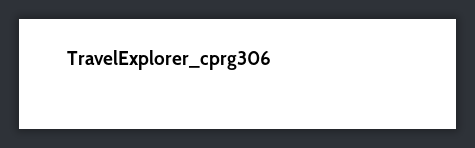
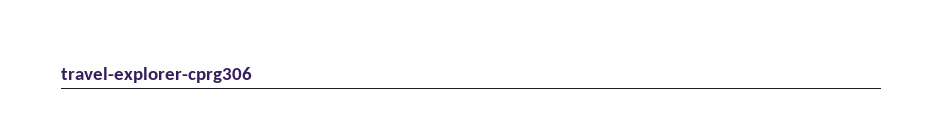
- TravelExplorer_cprg306
+ travel-explorer-cprg306

